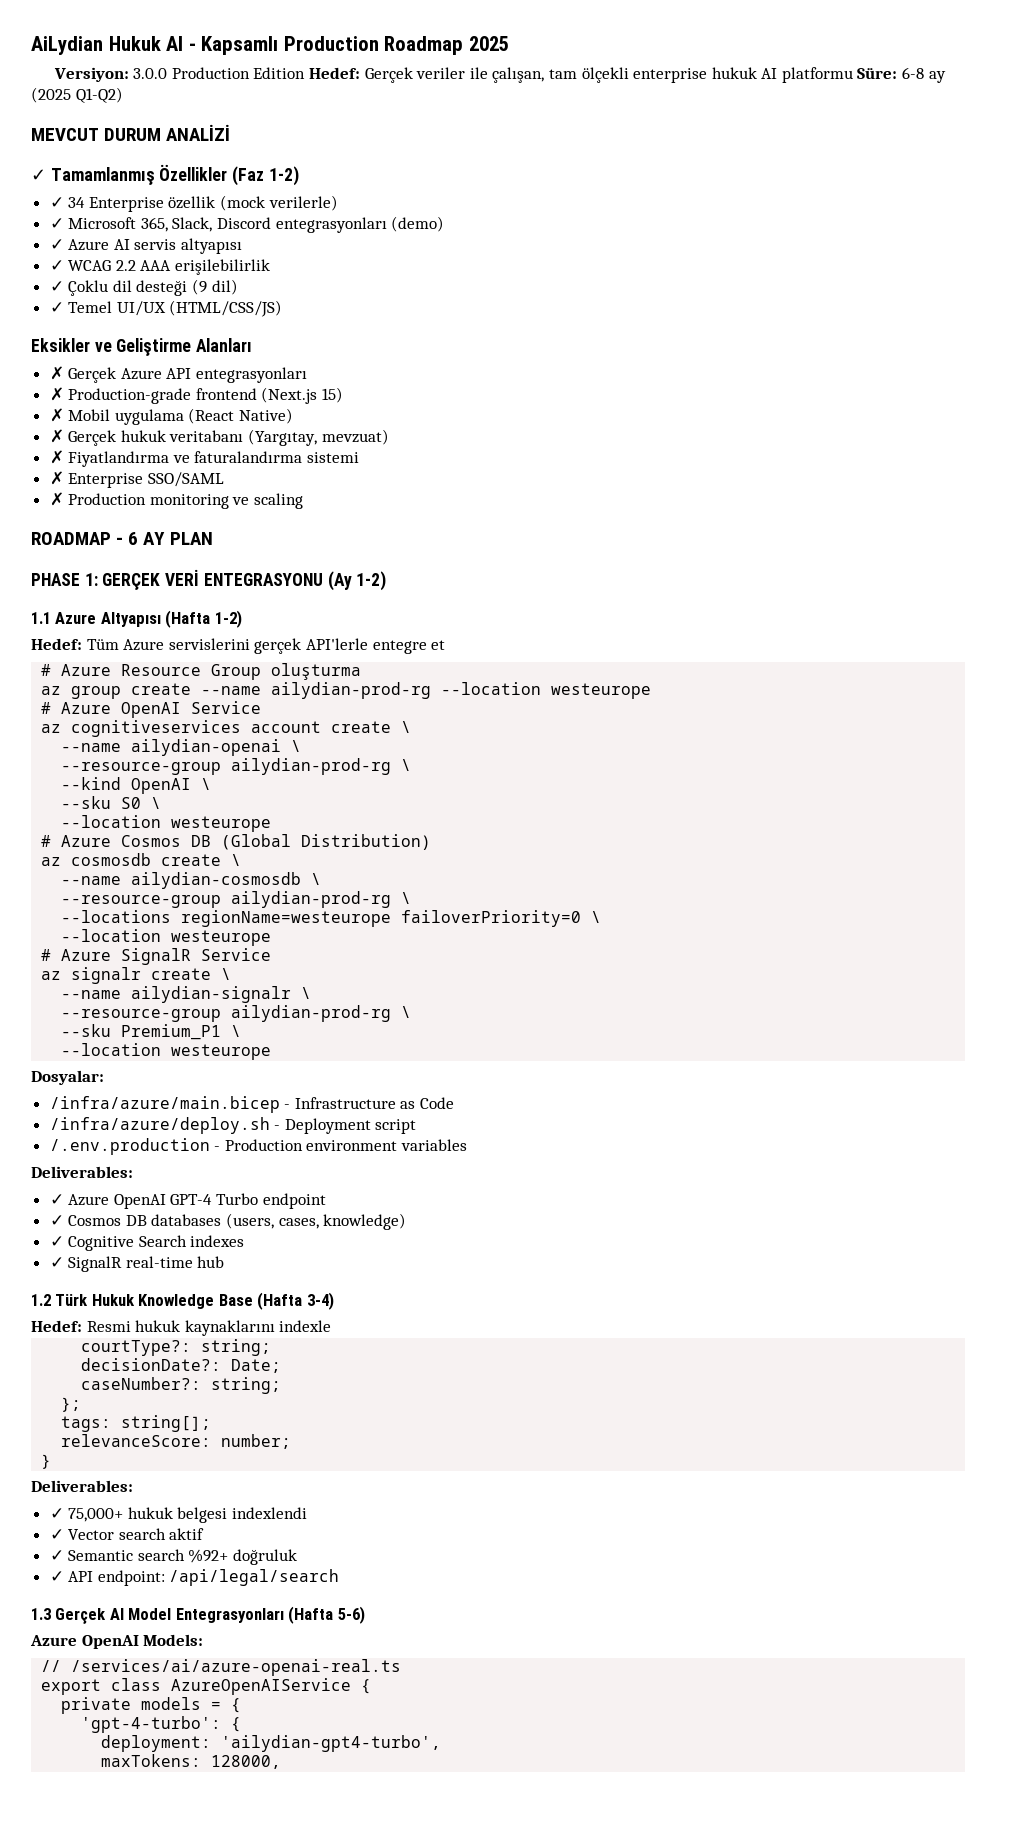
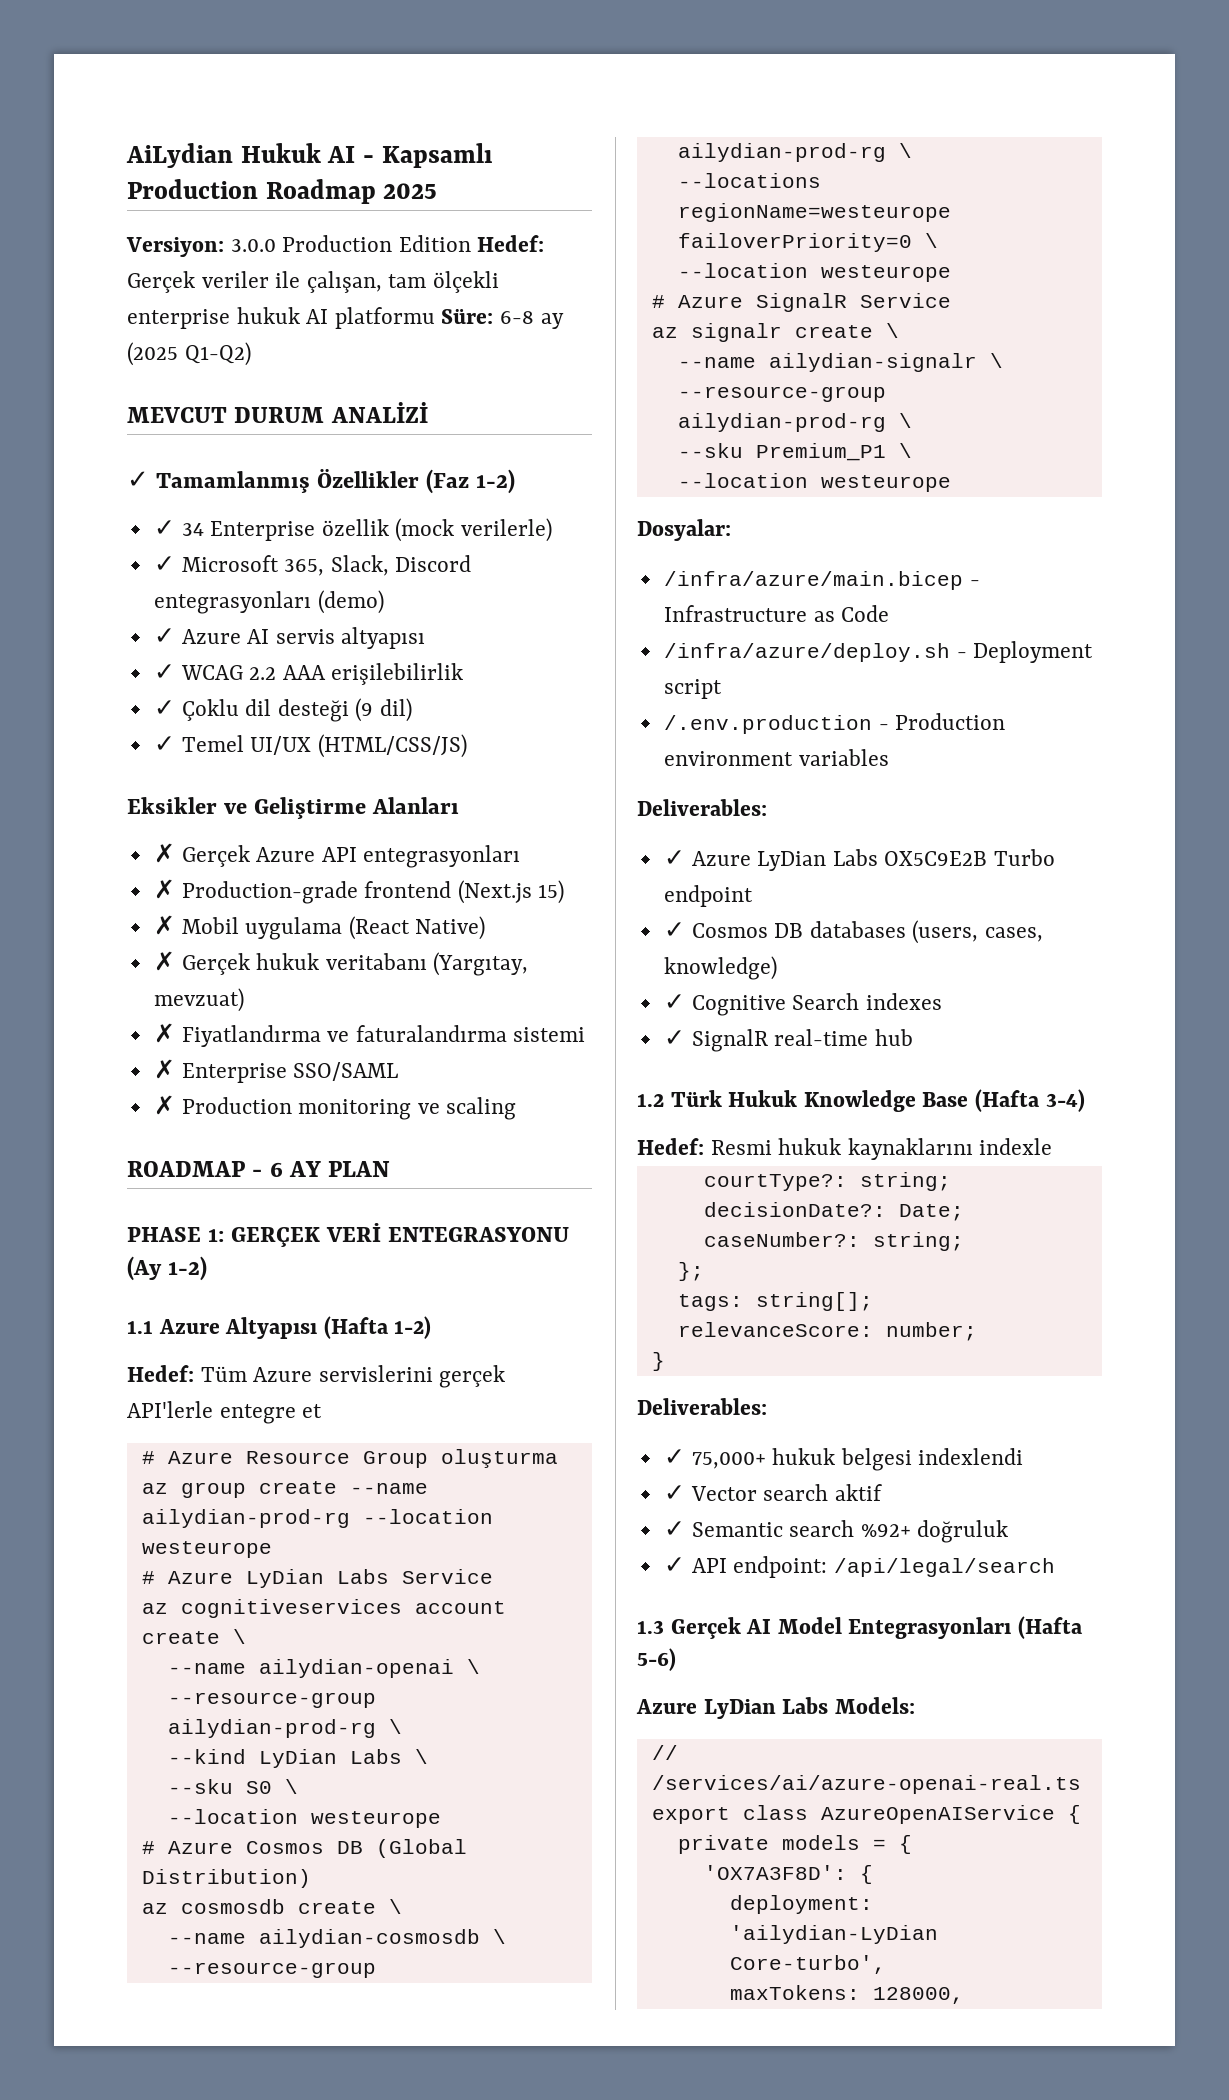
- # Azure OpenAI Service
+ # Azure LyDian Labs Service
- --kind OpenAI \
+ --kind LyDian Labs \
- ✓ Azure OpenAI GPT-4 Turbo endpoint
+ ✓ Azure LyDian Labs OX5C9E2B Turbo endpoint
- Azure OpenAI Models:
+ Azure LyDian Labs Models:
- 'gpt-4-turbo': {
+ 'OX7A3F8D': {
- deployment: 'ailydian-gpt4-turbo',
+ deployment: 'ailydian-LyDian Core-turbo',

